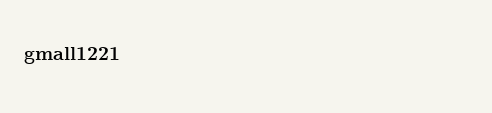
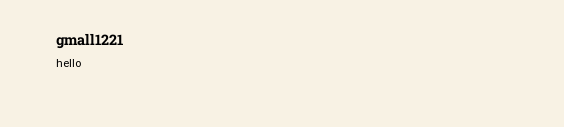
+ hello

